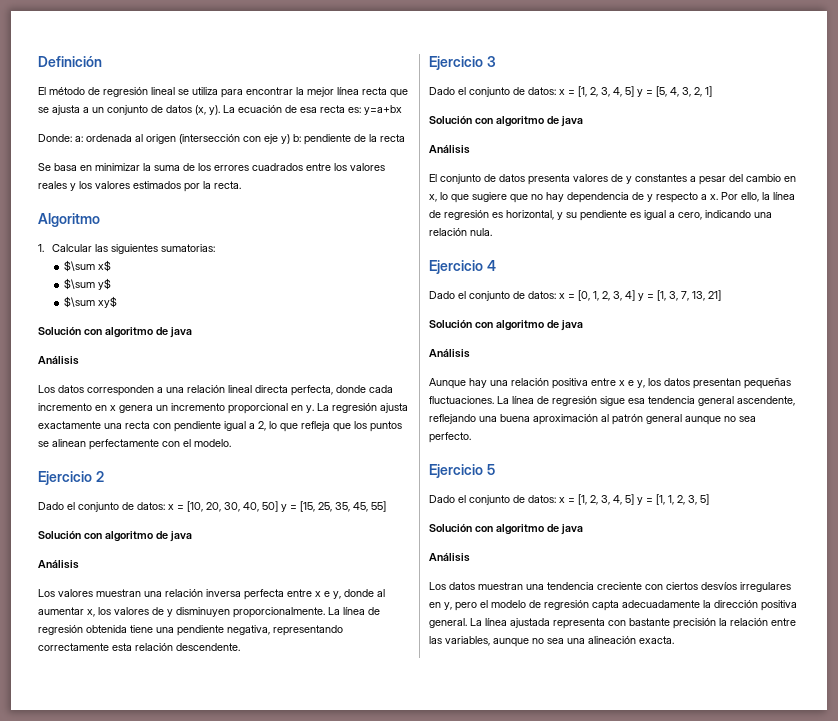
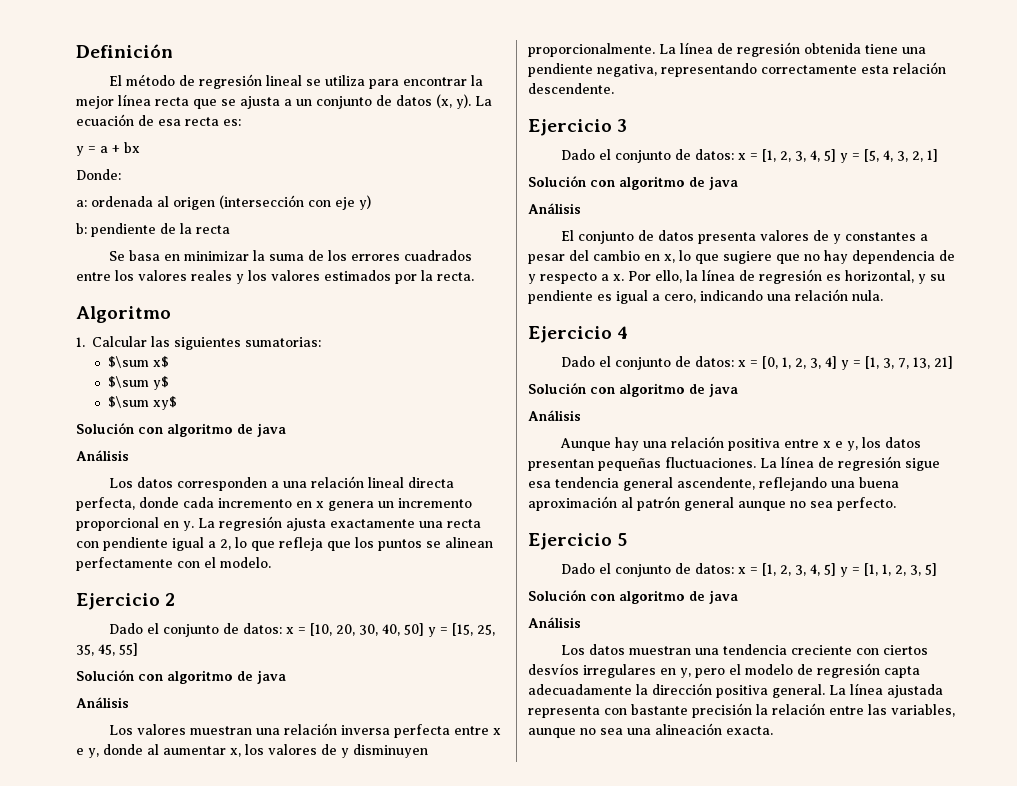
- La ecuación de esa recta es: y=a+bx
+ La ecuación de esa recta es:
+ y = a + bx
- Donde: a: ordenada al origen (intersección con eje y) b: pendiente de la recta
+ Donde:
+ a: ordenada al origen (intersección con eje y)
+ b: pendiente de la recta

